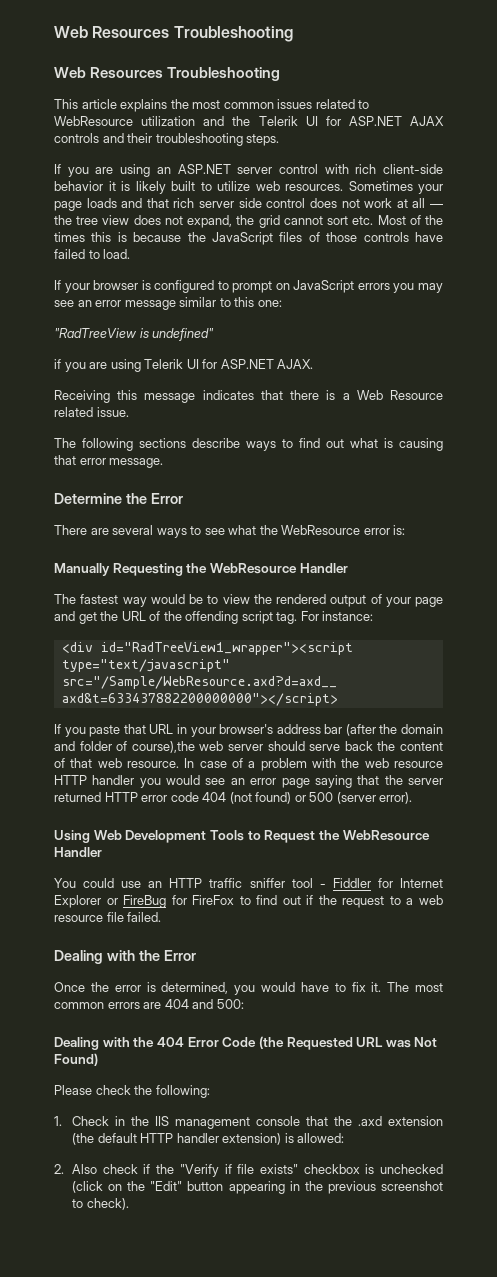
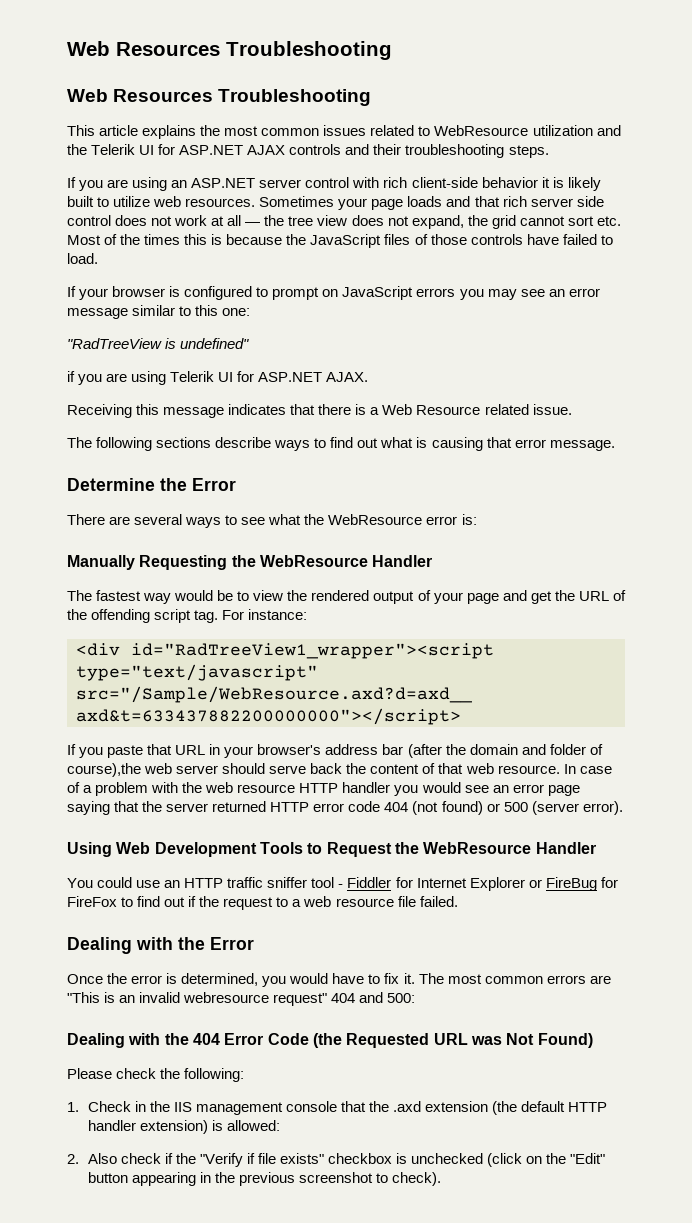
- The most common errors are 404 and 500:
+ The most common errors are "This is an invalid webresource request" 404 and 500:

